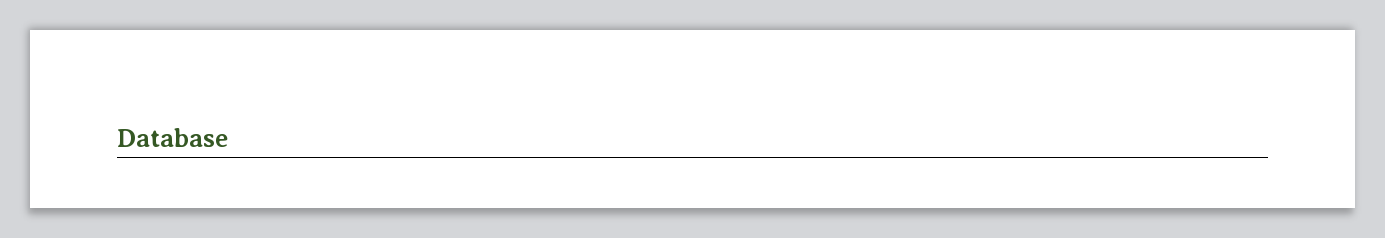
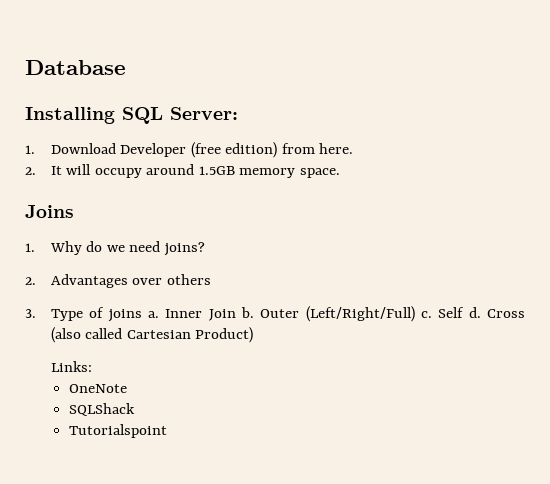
+ Installing SQL Server:
+ 1. Download Developer (free edition) from here.
+ 2. It will occupy around 1.5GB memory space.
+ Joins
+ 1. Why do we need joins?
+ 2. Advantages over others
+ 3. Type of joins a. Inner Join b. Outer (Left/Right/Full) c. Self d. Cross (also called Cartesian Product)
+ Links:
+ OneNote
+ SQLShack
+ Tutorialspoint

